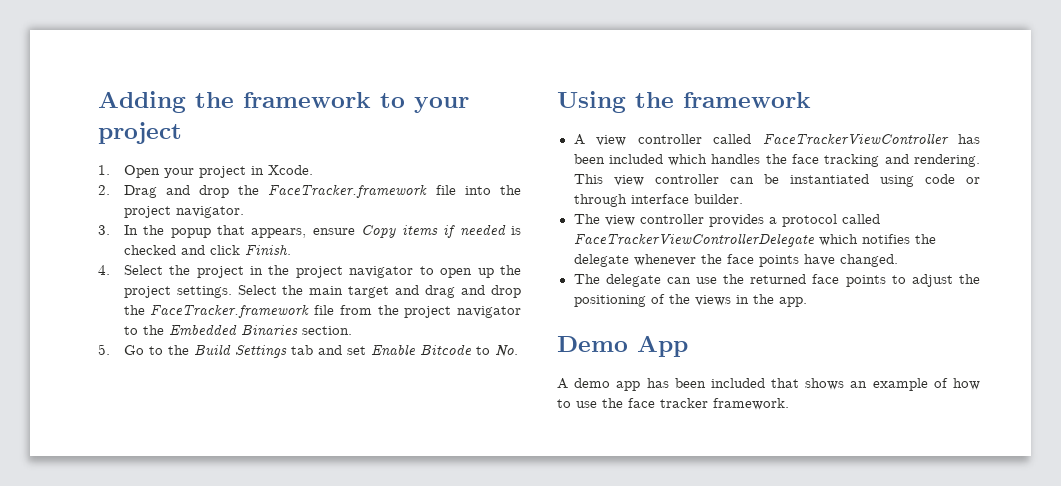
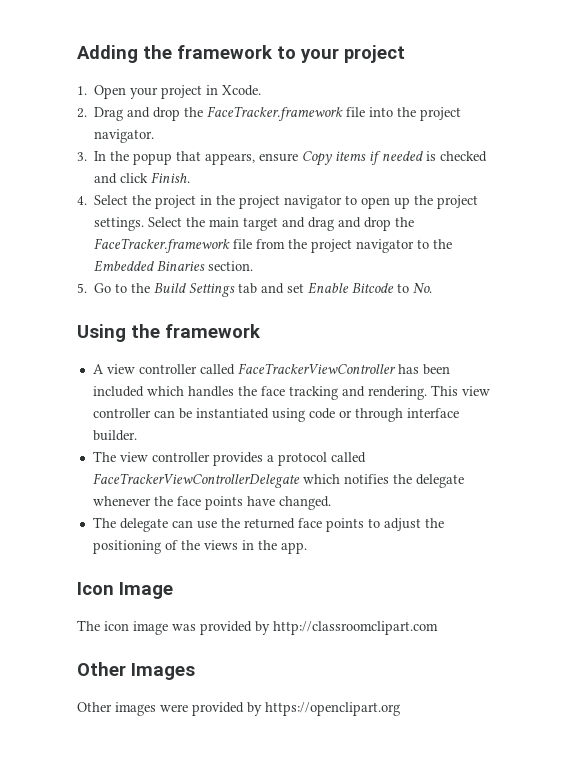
- Demo App
- A demo app has been included that shows an example of how to use the face tracker framework.
+ Icon Image
+ The icon image was provided by http://classroomclipart.com
+ Other Images
+ Other images were provided by https://openclipart.org

